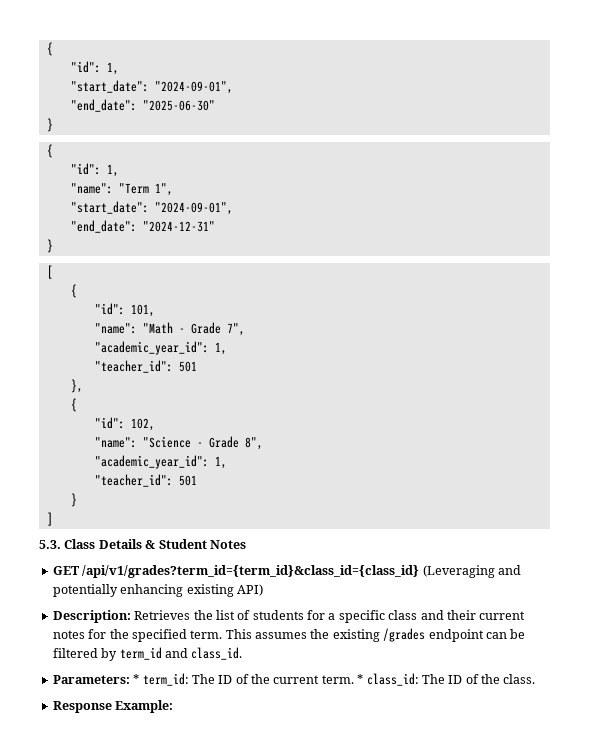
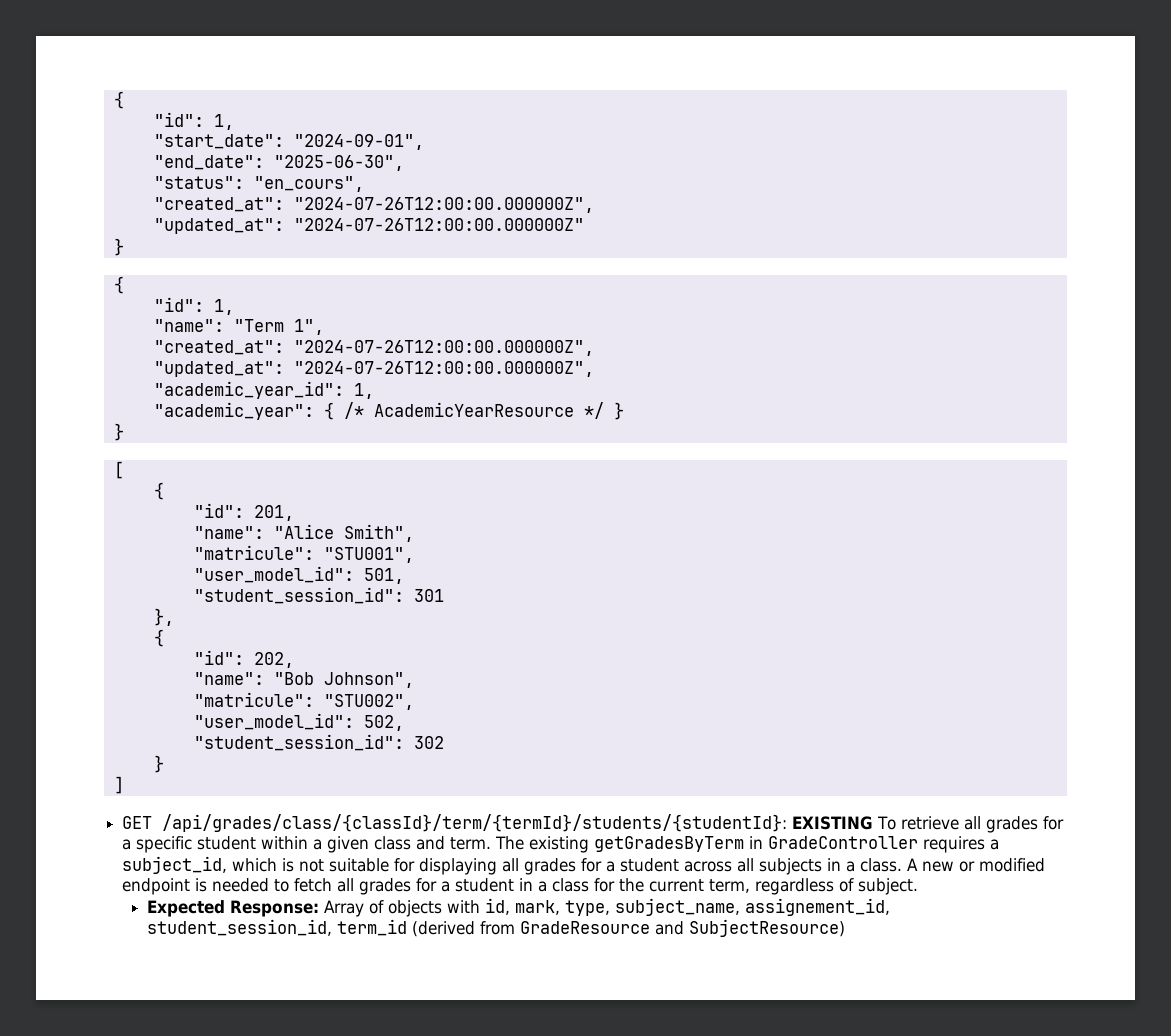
- "end_date": "2025-06-30"
+ "end_date": "2025-06-30",
+ "status": "en_cours",
+ "created_at": "2024-07-26T12:00:00.000000Z",
+ "updated_at": "2024-07-26T12:00:00.000000Z"
  "name": "Term 1",
- "start_date": "2024-09-01",
- "end_date": "2024-12-31"
+ "created_at": "2024-07-26T12:00:00.000000Z",
+ "updated_at": "2024-07-26T12:00:00.000000Z",
+ "academic_year_id": 1,
+ "academic_year": { /* AcademicYearResource */ }
- "id": 101,
- "name": "Math - Grade 7",
- "academic_year_id": 1,
- "teacher_id": 501
+ "id": 201,
+ "name": "Alice Smith",
+ "matricule": "STU001",
+ "user_model_id": 501,
+ "student_session_id": 301
- "id": 102,
- "name": "Science - Grade 8",
- "academic_year_id": 1,
- "teacher_id": 501
+ "id": 202,
+ "name": "Bob Johnson",
+ "matricule": "STU002",
+ "user_model_id": 502,
+ "student_session_id": 302
  }
  ]
- 5.3. Class Details & Student Notes
- GET /api/v1/grades?term_id={term_id}&class_id={class_id} (Leveraging and potentially enhancing existing API)
- Description: Retrieves the list of students for a specific class and their current notes for the specified term. This assumes the existing /grades endpoint can be filtered by term_id and class_id.
- Parameters: * term_id: The ID of the current term. * class_id: The ID of the class.
- Response Example:
+ GET /api/grades/class/{classId}/term/{termId}/students/{studentId}: EXISTING To retrieve all grades for a specific student within a given class and term. The existing getGradesByTerm in GradeController requires a subject_id, which is not suitable for displaying all grades for a student across all subjects in a class. A new or modified endpoint is needed to fetch all grades for a student in a class for the current term, regardless of subject.
+ Expected Response: Array of objects with id, mark, type, subject_name, assignement_id, student_session_id, term_id (derived from GradeResource and SubjectResource)

